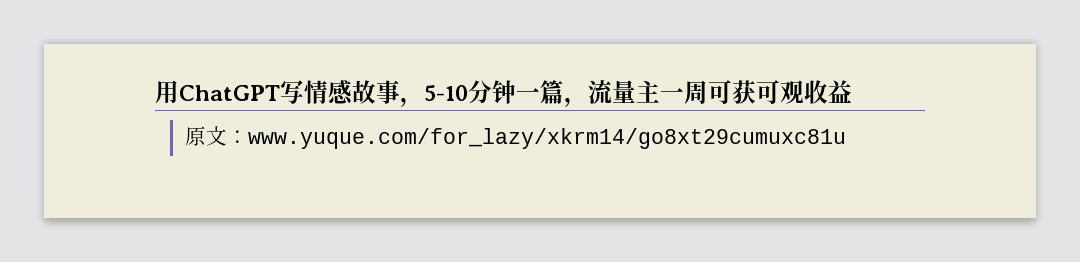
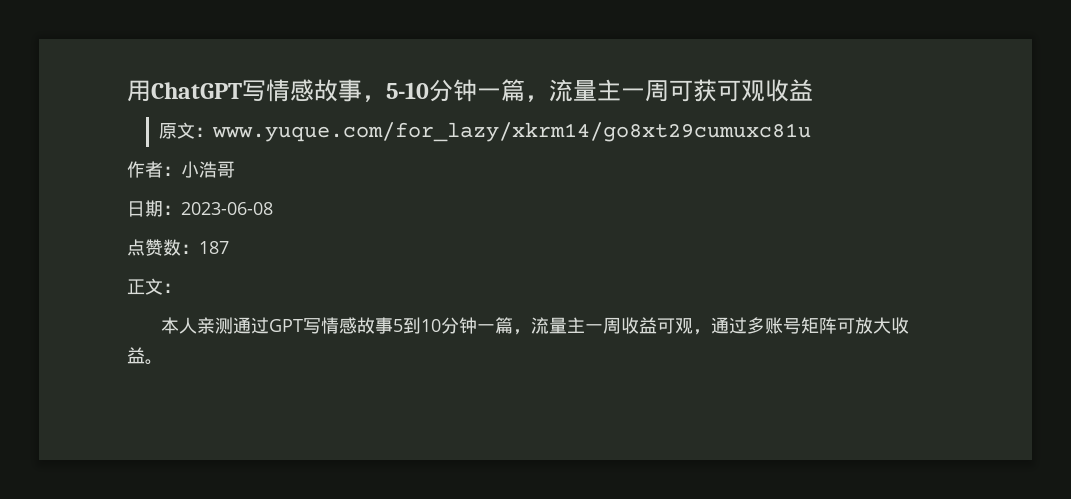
+ 作者：小浩哥
+ 日期：2023-06-08
+ 点赞数：187
+ 正文：
+ 本人亲测通过GPT写情感故事5到10分钟一篇，流量主一周收益可观，通过多账号矩阵可放大收益。

